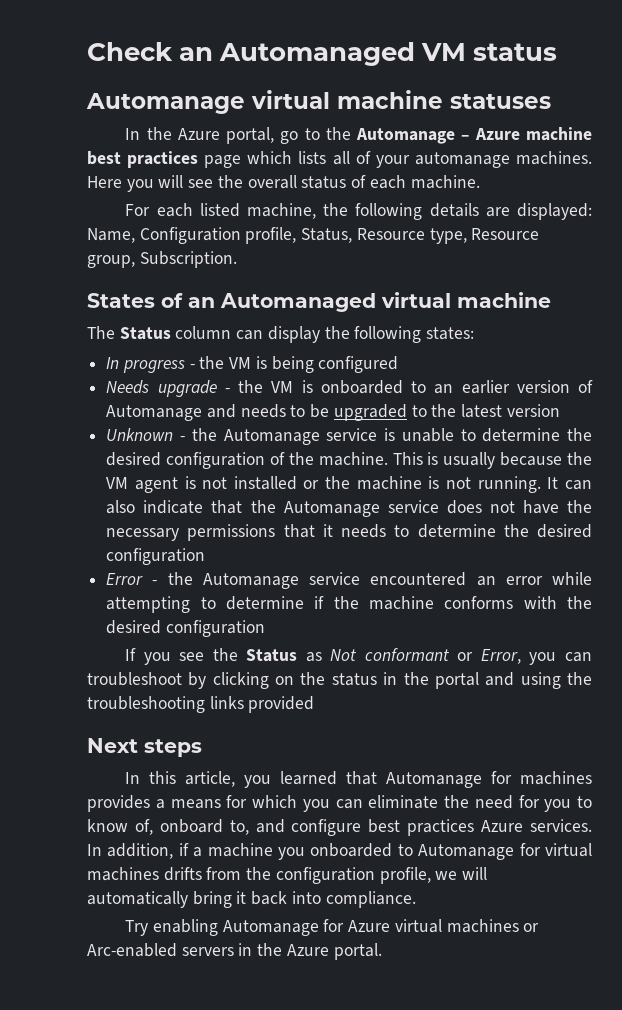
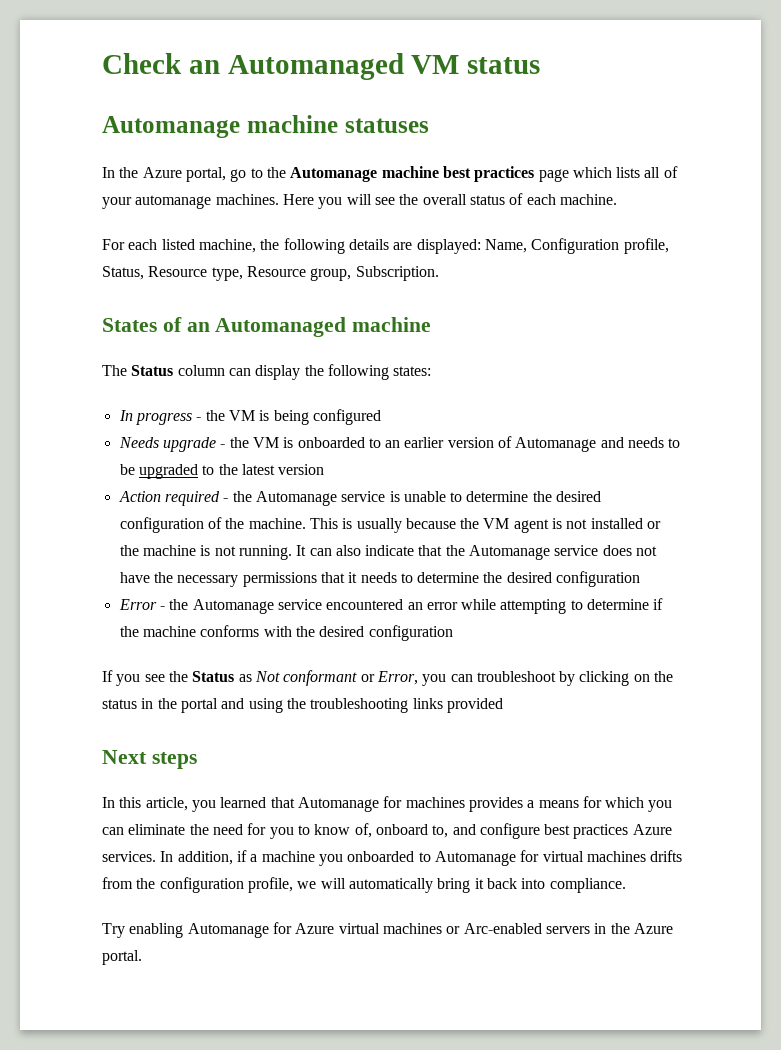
- Automanage virtual machine statuses
+ Automanage machine statuses
- In the Azure portal, go to the Automanage – Azure machine best practices page which lists all of your automanage machines.
+ In the Azure portal, go to the Automanage machine best practices page which lists all of your automanage machines.
- States of an Automanaged virtual machine
+ States of an Automanaged machine
- Unknown - the Automanage service is unable to determine the desired configuration of the machine.
+ Action required - the Automanage service is unable to determine the desired configuration of the machine.

